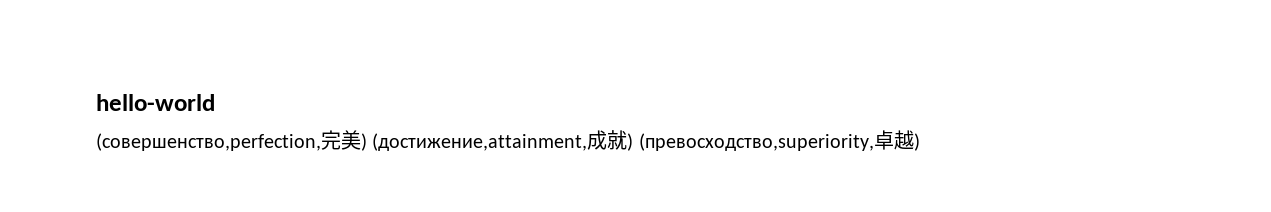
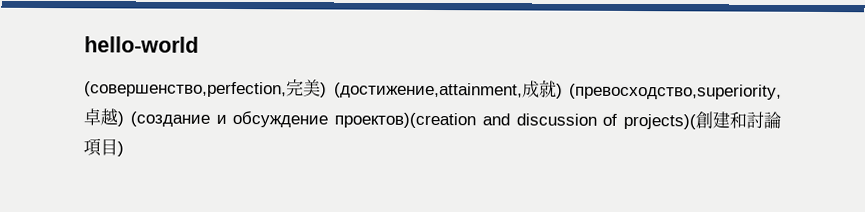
- (совершенство,perfection,完美) (достижение,attainment,成就) (превосходство,superiority,卓越)
+ (совершенство,perfection,完美) (достижение,attainment,成就) (превосходство,superiority,卓越) (создание и обсуждение проектов)(creation and discussion of projects)(創建和討論項目)

